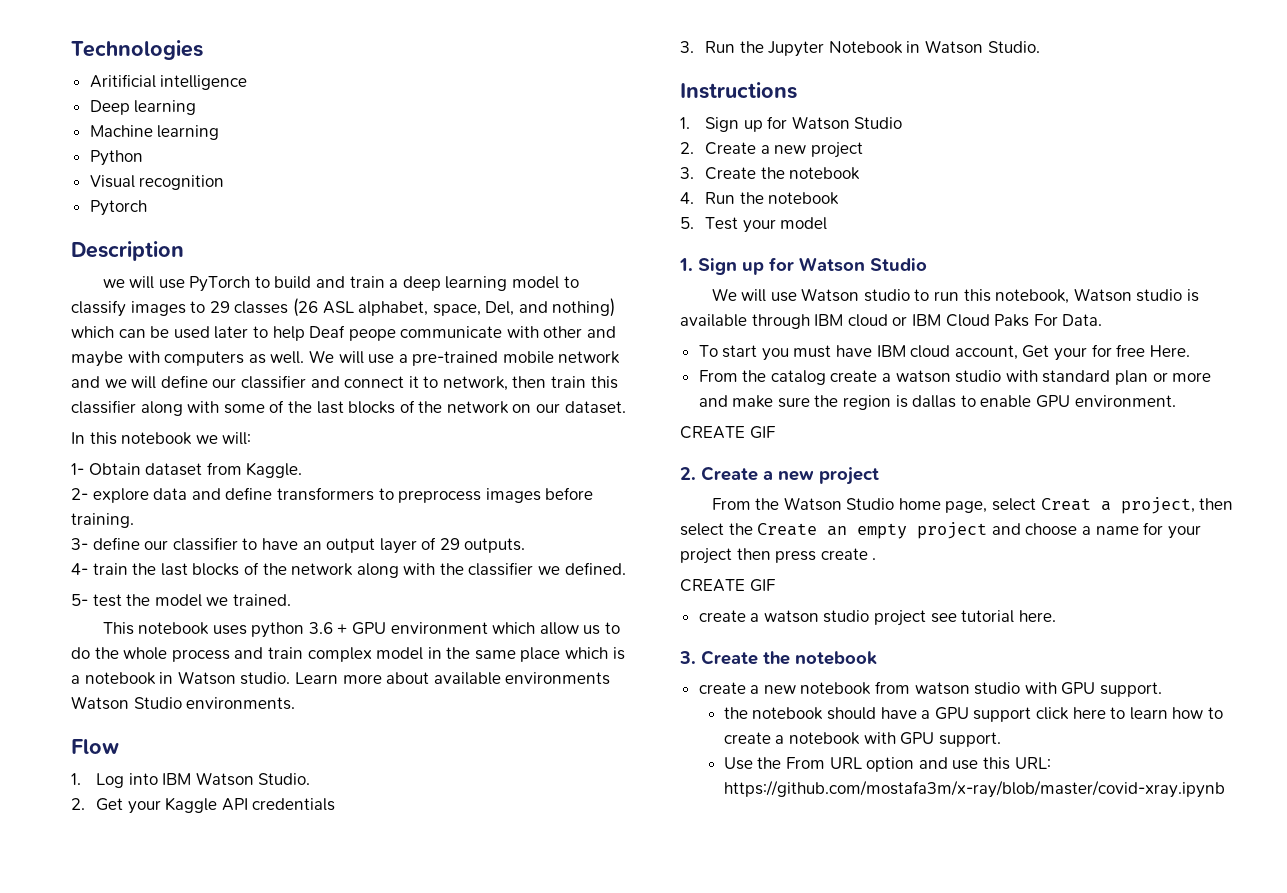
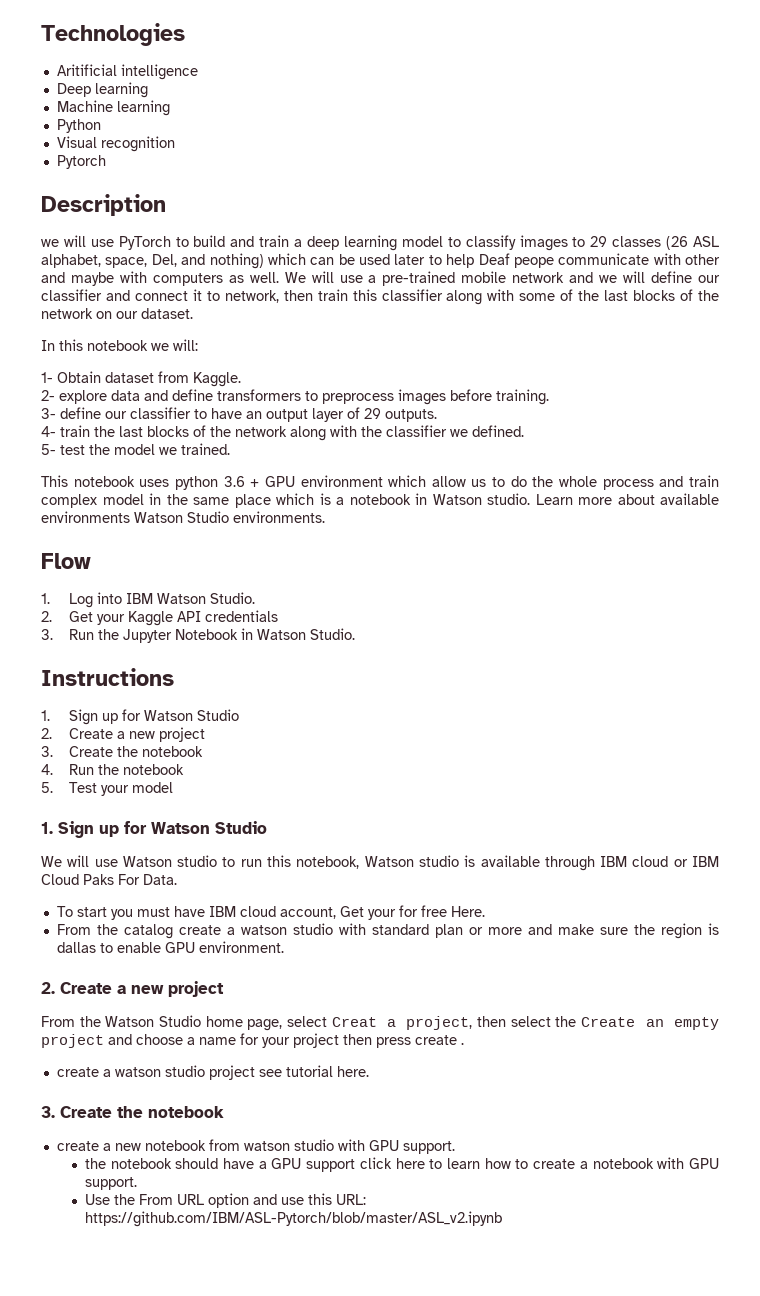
  From the catalog create a watson studio with standard plan or more and make sure the region is dallas to enable GPU environment.
- CREATE GIF
  From the Watson Studio home page, select Creat a project, then select the Create an empty project and choose a name for your project then press create .
- CREATE GIF
- Use the From URL option and use this URL: https://github.com/mostafa3m/x-ray/blob/master/covid-xray.ipynb
+ Use the From URL option and use this URL: https://github.com/IBM/ASL-Pytorch/blob/master/ASL_v2.ipynb

